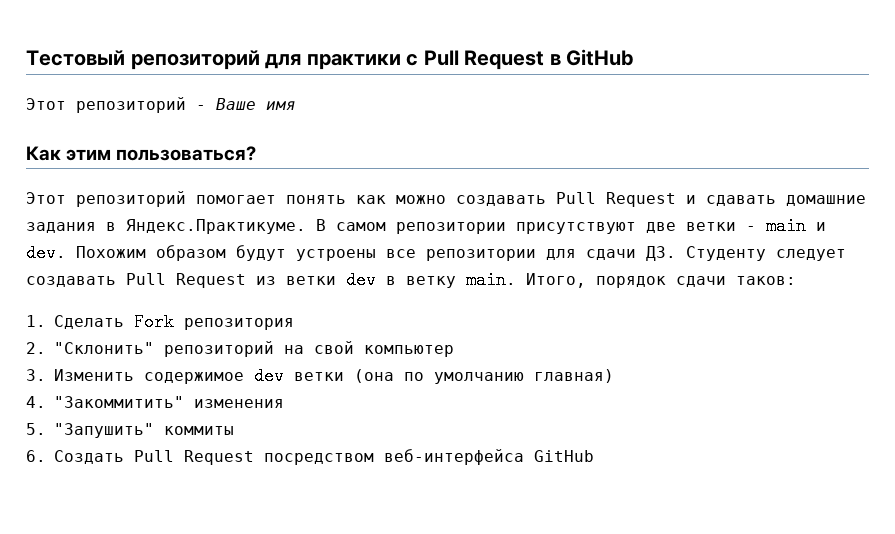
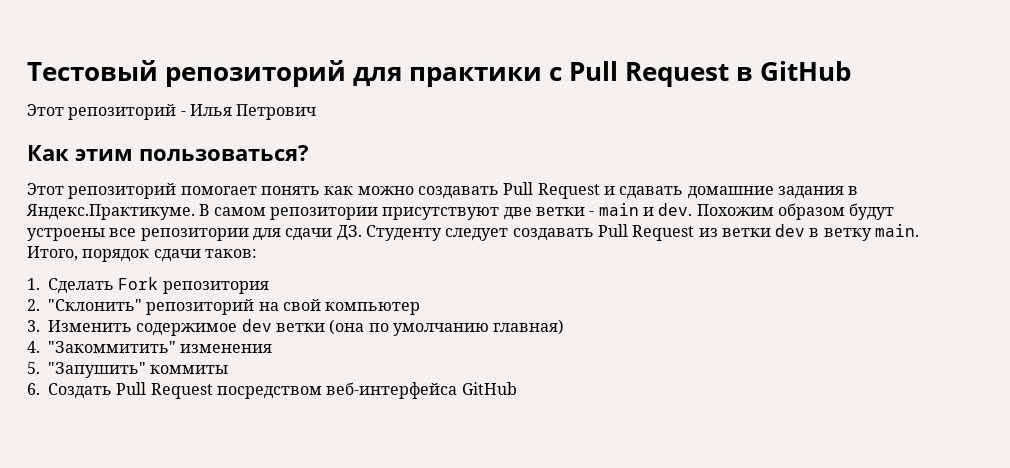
- Этот репозиторий - Ваше имя
+ Этот репозиторий - Илья Петрович

